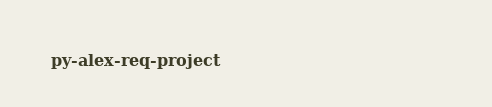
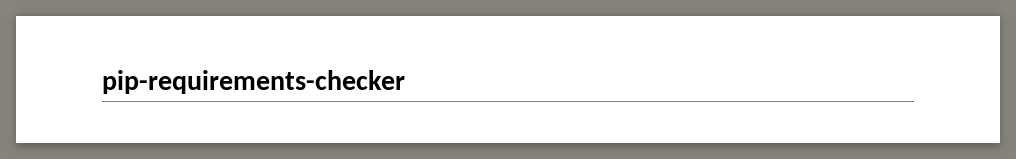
- py-alex-req-project
+ pip-requirements-checker

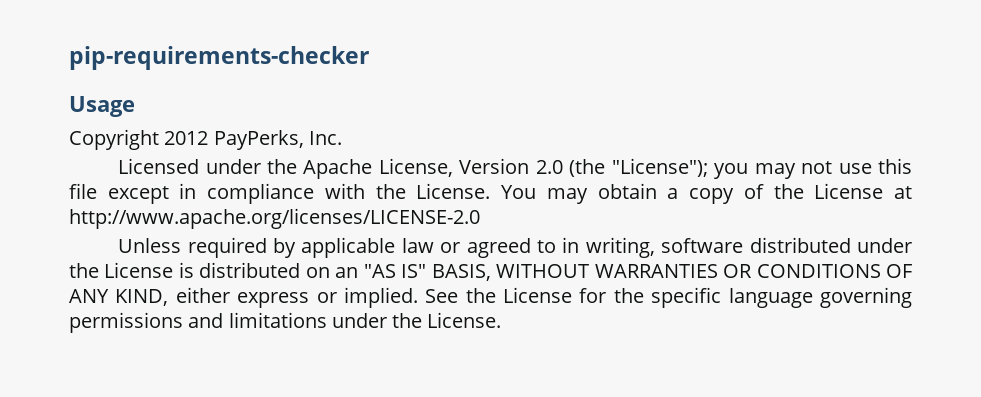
+ Usage
+ Copyright 2012 PayPerks, Inc.
+ Licensed under the Apache License, Version 2.0 (the "License"); you may not use this file except in compliance with the License. You may obtain a copy of the License at http://www.apache.org/licenses/LICENSE-2.0
+ Unless required by applicable law or agreed to in writing, software distributed under the License is distributed on an "AS IS" BASIS, WITHOUT WARRANTIES OR CONDITIONS OF ANY KIND, either express or implied. See the License for the specific language governing permissions and limitations under the License.

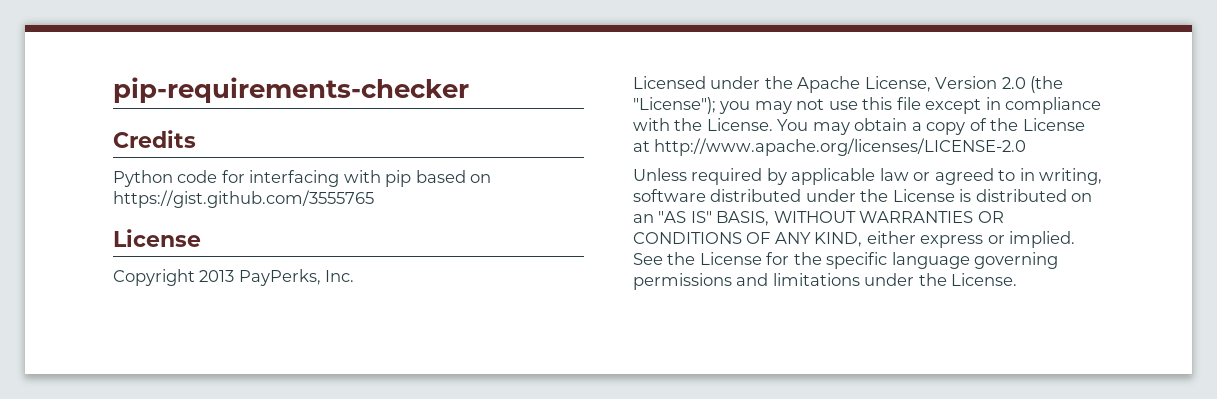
- Usage
+ Credits
+ Python code for interfacing with pip based on https://gist.github.com/3555765
+ License
- Copyright 2012 PayPerks, Inc.
+ Copyright 2013 PayPerks, Inc.

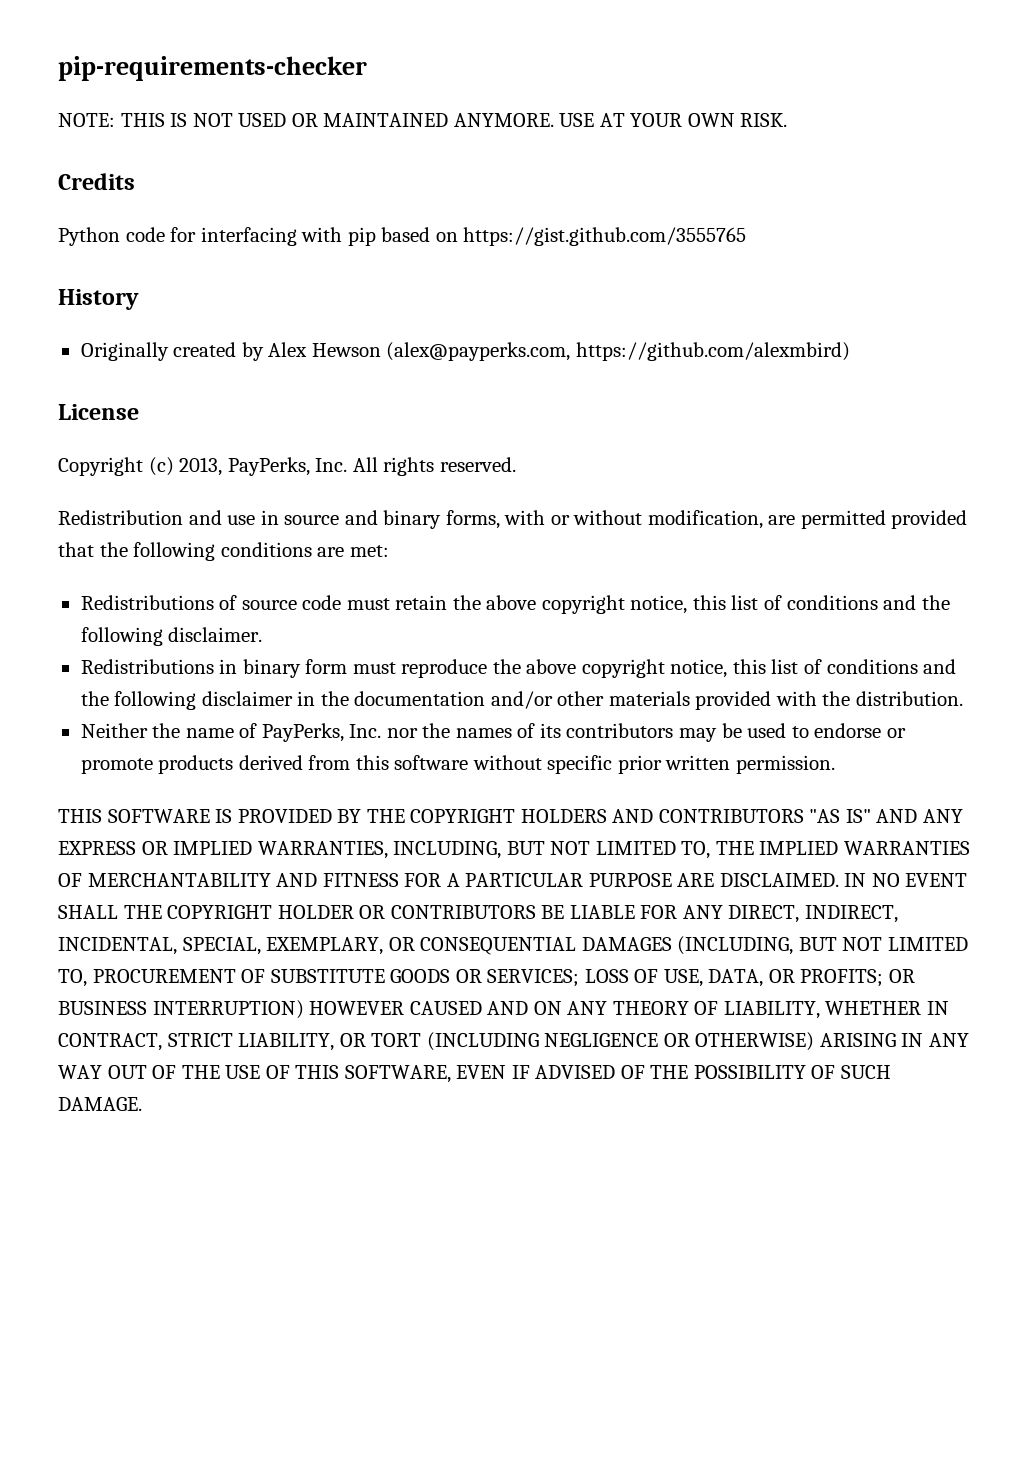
+ NOTE: THIS IS NOT USED OR MAINTAINED ANYMORE. USE AT YOUR OWN RISK.
+ History
+ Originally created by Alex Hewson (alex@payperks.com, https://github.com/alexmbird)
- Copyright 2013 PayPerks, Inc.
- Licensed under the Apache License, Version 2.0 (the "License"); you may not use this file except in compliance with the License. You may obtain a copy of the License at http://www.apache.org/licenses/LICENSE-2.0
- Unless required by applicable law or agreed to in writing, software distributed under the License is distributed on an "AS IS" BASIS, WITHOUT WARRANTIES OR CONDITIONS OF ANY KIND, either express or implied. See the License for the specific language governing permissions and limitations under the License.
+ Copyright (c) 2013, PayPerks, Inc. All rights reserved.
+ Redistribution and use in source and binary forms, with or without modification, are permitted provided that the following conditions are met:
+ Redistributions of source code must retain the above copyright notice, this list of conditions and the following disclaimer.
+ Redistributions in binary form must reproduce the above copyright notice, this list of conditions and the following disclaimer in the documentation and/or other materials provided with the distribution.
+ Neither the name of PayPerks, Inc. nor the names of its contributors may be used to endorse or promote products derived from this software without specific prior written permission.
+ THIS SOFTWARE IS PROVIDED BY THE COPYRIGHT HOLDERS AND CONTRIBUTORS "AS IS" AND ANY EXPRESS OR IMPLIED WARRANTIES, INCLUDING, BUT NOT LIMITED TO, THE IMPLIED WARRANTIES OF MERCHANTABILITY AND FITNESS FOR A PARTICULAR PURPOSE ARE DISCLAIMED. IN NO EVENT SHALL THE COPYRIGHT HOLDER OR CONTRIBUTORS BE LIABLE FOR ANY DIRECT, INDIRECT, INCIDENTAL, SPECIAL, EXEMPLARY, OR CONSEQUENTIAL DAMAGES (INCLUDING, BUT NOT LIMITED TO, PROCUREMENT OF SUBSTITUTE GOODS OR SERVICES; LOSS OF USE, DATA, OR PROFITS; OR BUSINESS INTERRUPTION) HOWEVER CAUSED AND ON ANY THEORY OF LIABILITY, WHETHER IN CONTRACT, STRICT LIABILITY, OR TORT (INCLUDING NEGLIGENCE OR OTHERWISE) ARISING IN ANY WAY OUT OF THE USE OF THIS SOFTWARE, EVEN IF ADVISED OF THE POSSIBILITY OF SUCH DAMAGE.

